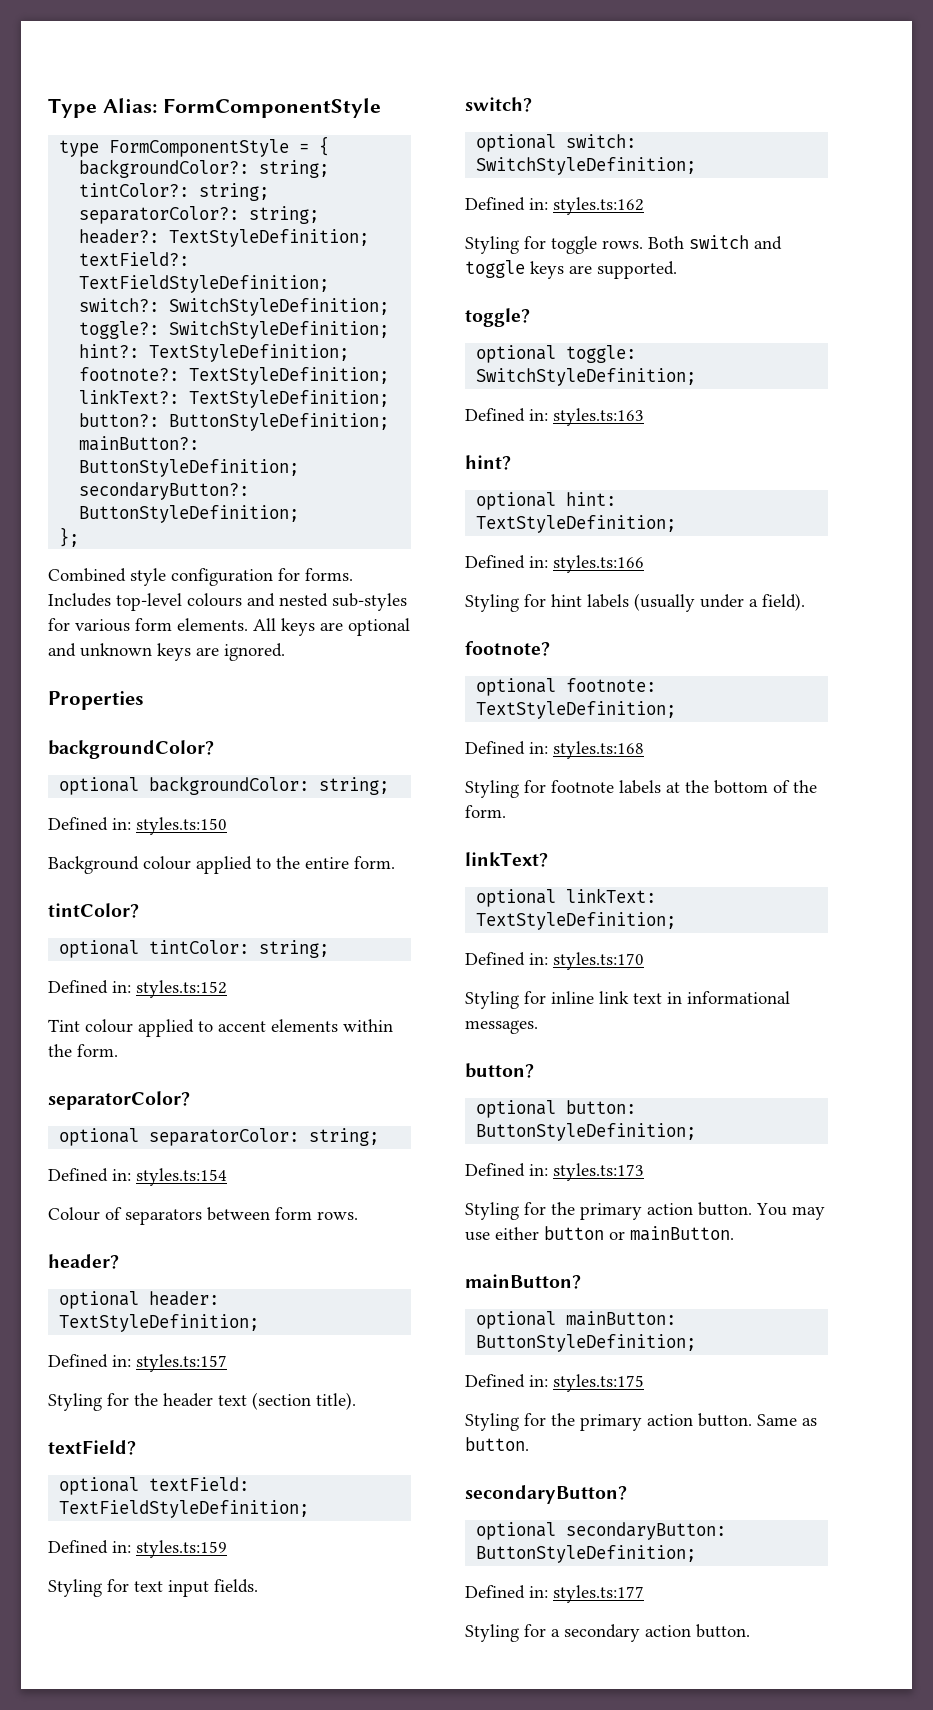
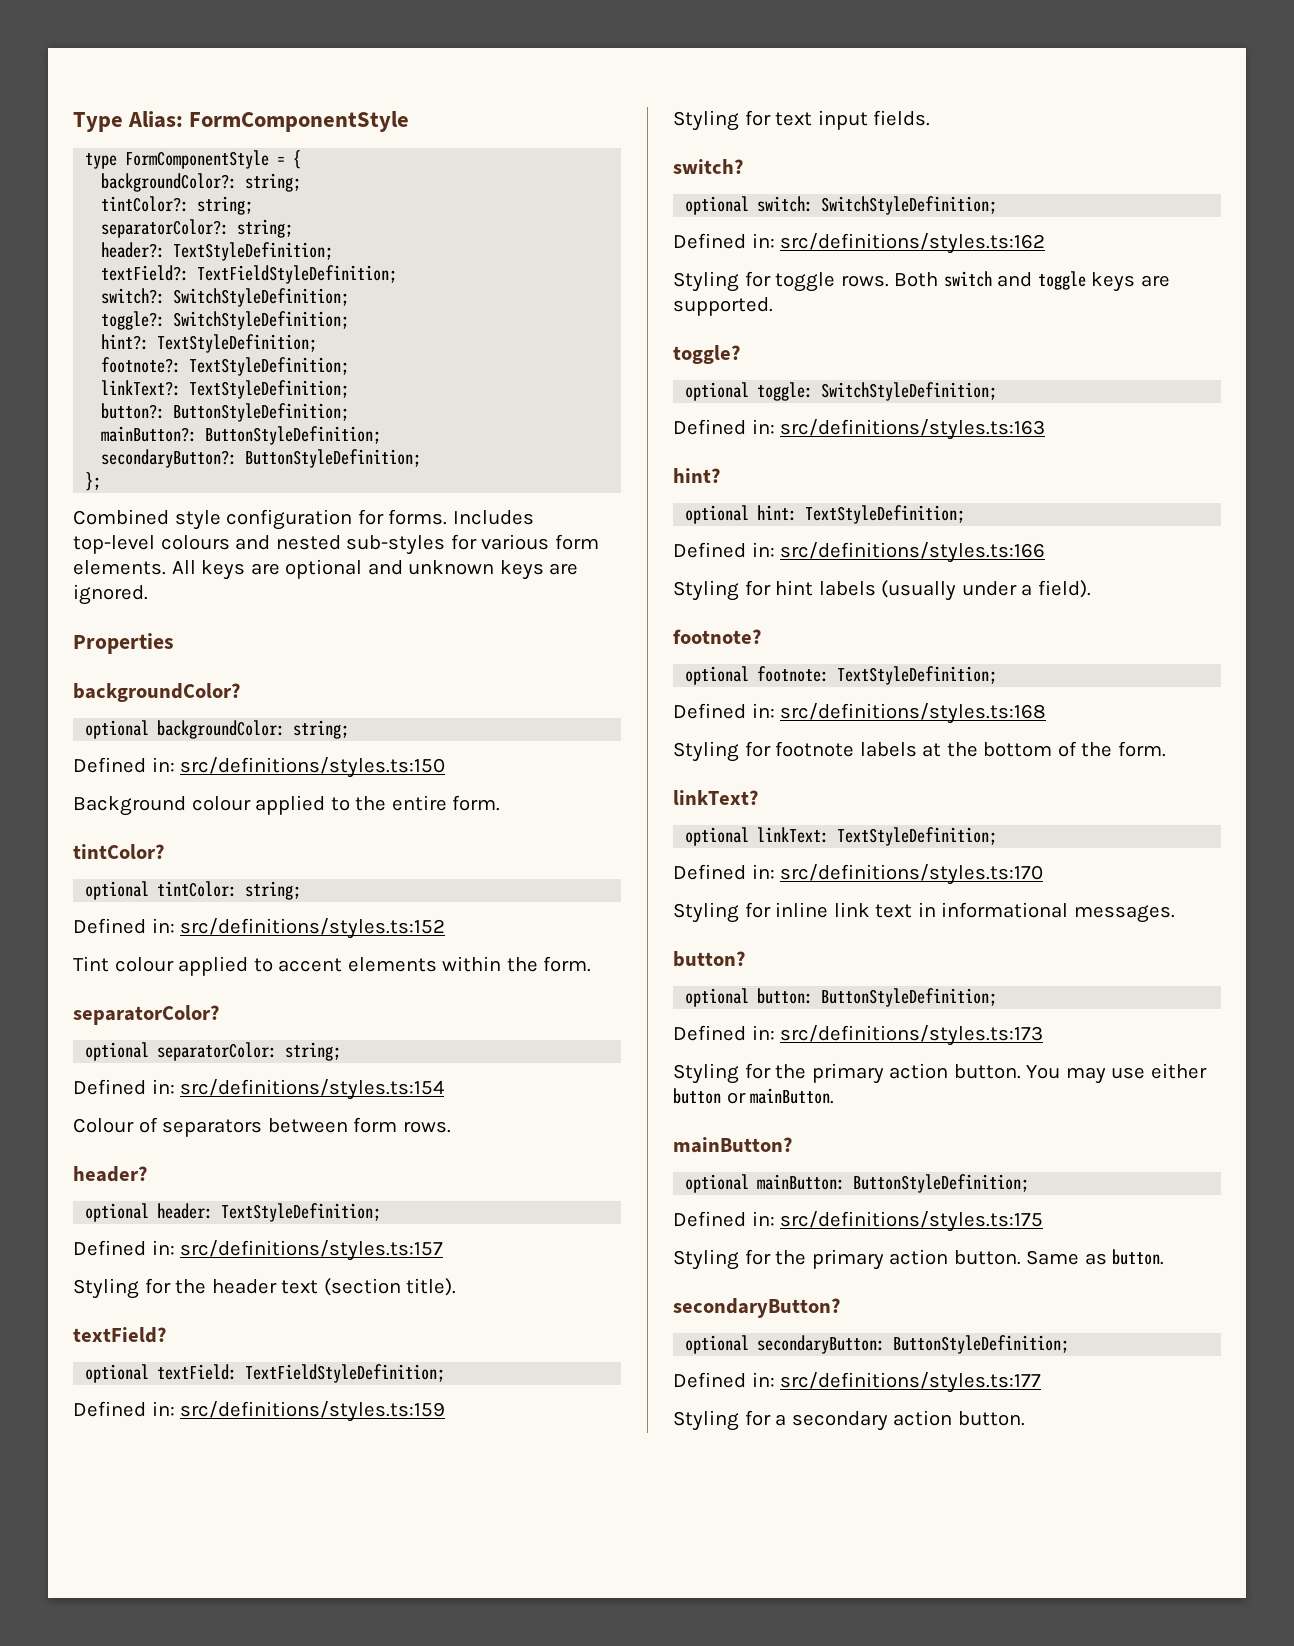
- Defined in: styles.ts:150
+ Defined in: src/definitions/styles.ts:150
- Defined in: styles.ts:152
+ Defined in: src/definitions/styles.ts:152
- Defined in: styles.ts:154
+ Defined in: src/definitions/styles.ts:154
- Defined in: styles.ts:157
+ Defined in: src/definitions/styles.ts:157
- Defined in: styles.ts:159
+ Defined in: src/definitions/styles.ts:159
- Defined in: styles.ts:162
+ Defined in: src/definitions/styles.ts:162
- Defined in: styles.ts:163
+ Defined in: src/definitions/styles.ts:163
- Defined in: styles.ts:166
+ Defined in: src/definitions/styles.ts:166
- Defined in: styles.ts:168
+ Defined in: src/definitions/styles.ts:168
- Defined in: styles.ts:170
+ Defined in: src/definitions/styles.ts:170
- Defined in: styles.ts:173
+ Defined in: src/definitions/styles.ts:173
- Defined in: styles.ts:175
+ Defined in: src/definitions/styles.ts:175
- Defined in: styles.ts:177
+ Defined in: src/definitions/styles.ts:177

